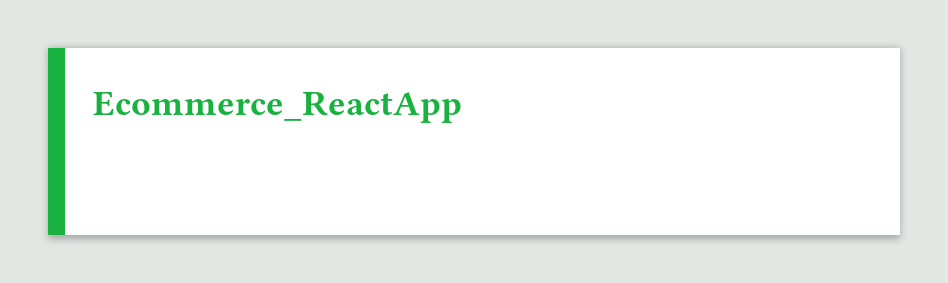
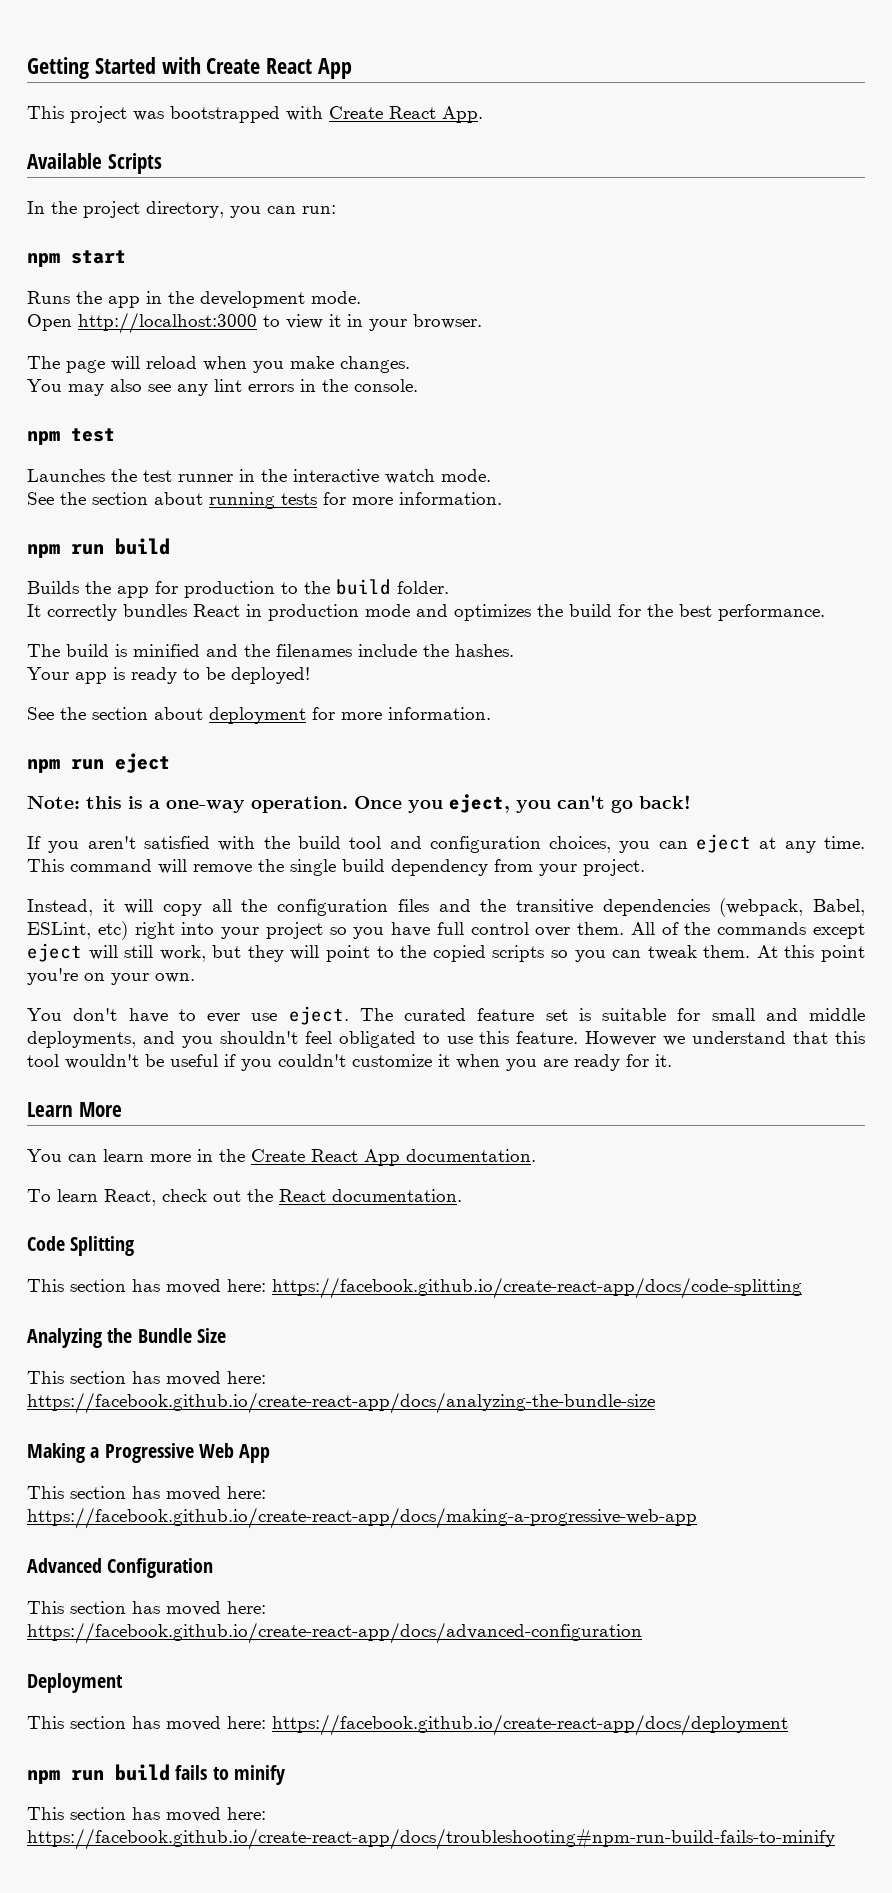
- Ecommerce_ReactApp
+ Getting Started with Create React App
+ This project was bootstrapped with Create React App.
+ Available Scripts
+ In the project directory, you can run:
+ npm start
+ Runs the app in the development mode.
+ Open http://localhost:3000 to view it in your browser.
+ The page will reload when you make changes.
+ You may also see any lint errors in the console.
+ npm test
+ Launches the test runner in the interactive watch mode.
+ See the section about running tests for more information.
+ npm run build
+ Builds the app for production to the build folder.
+ It correctly bundles React in production mode and optimizes the build for the best performance.
+ The build is minified and the filenames include the hashes.
+ Your app is ready to be deployed!
+ See the section about deployment for more information.
+ npm run eject
+ Note: this is a one-way operation. Once you eject, you can't go back!
+ If you aren't satisfied with the build tool and configuration choices, you can eject at any time. This command will remove the single build dependency from your project.
+ Instead, it will copy all the configuration files and the transitive dependencies (webpack, Babel, ESLint, etc) right into your project so you have full control over them. All of the commands except eject will still work, but they will point to the copied scripts so you can tweak them. At this point you're on your own.
+ You don't have to ever use eject. The curated feature set is suitable for small and middle deployments, and you shouldn't feel obligated to use this feature. However we understand that this tool wouldn't be useful if you couldn't customize it when you are ready for it.
+ Learn More
+ You can learn more in the Create React App documentation.
+ To learn React, check out the React documentation.
+ Code Splitting
+ This section has moved here: https://facebook.github.io/create-react-app/docs/code-splitting
+ Analyzing the Bundle Size
+ This section has moved here: https://facebook.github.io/create-react-app/docs/analyzing-the-bundle-size
+ Making a Progressive Web App
+ This section has moved here: https://facebook.github.io/create-react-app/docs/making-a-progressive-web-app
+ Advanced Configuration
+ This section has moved here: https://facebook.github.io/create-react-app/docs/advanced-configuration
+ Deployment
+ This section has moved here: https://facebook.github.io/create-react-app/docs/deployment
+ npm run build fails to minify
+ This section has moved here: https://facebook.github.io/create-react-app/docs/troubleshooting#npm-run-build-fails-to-minify

